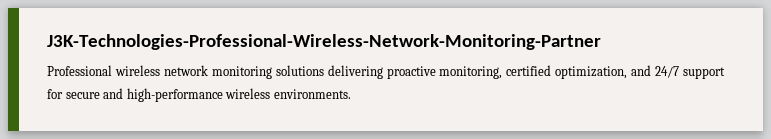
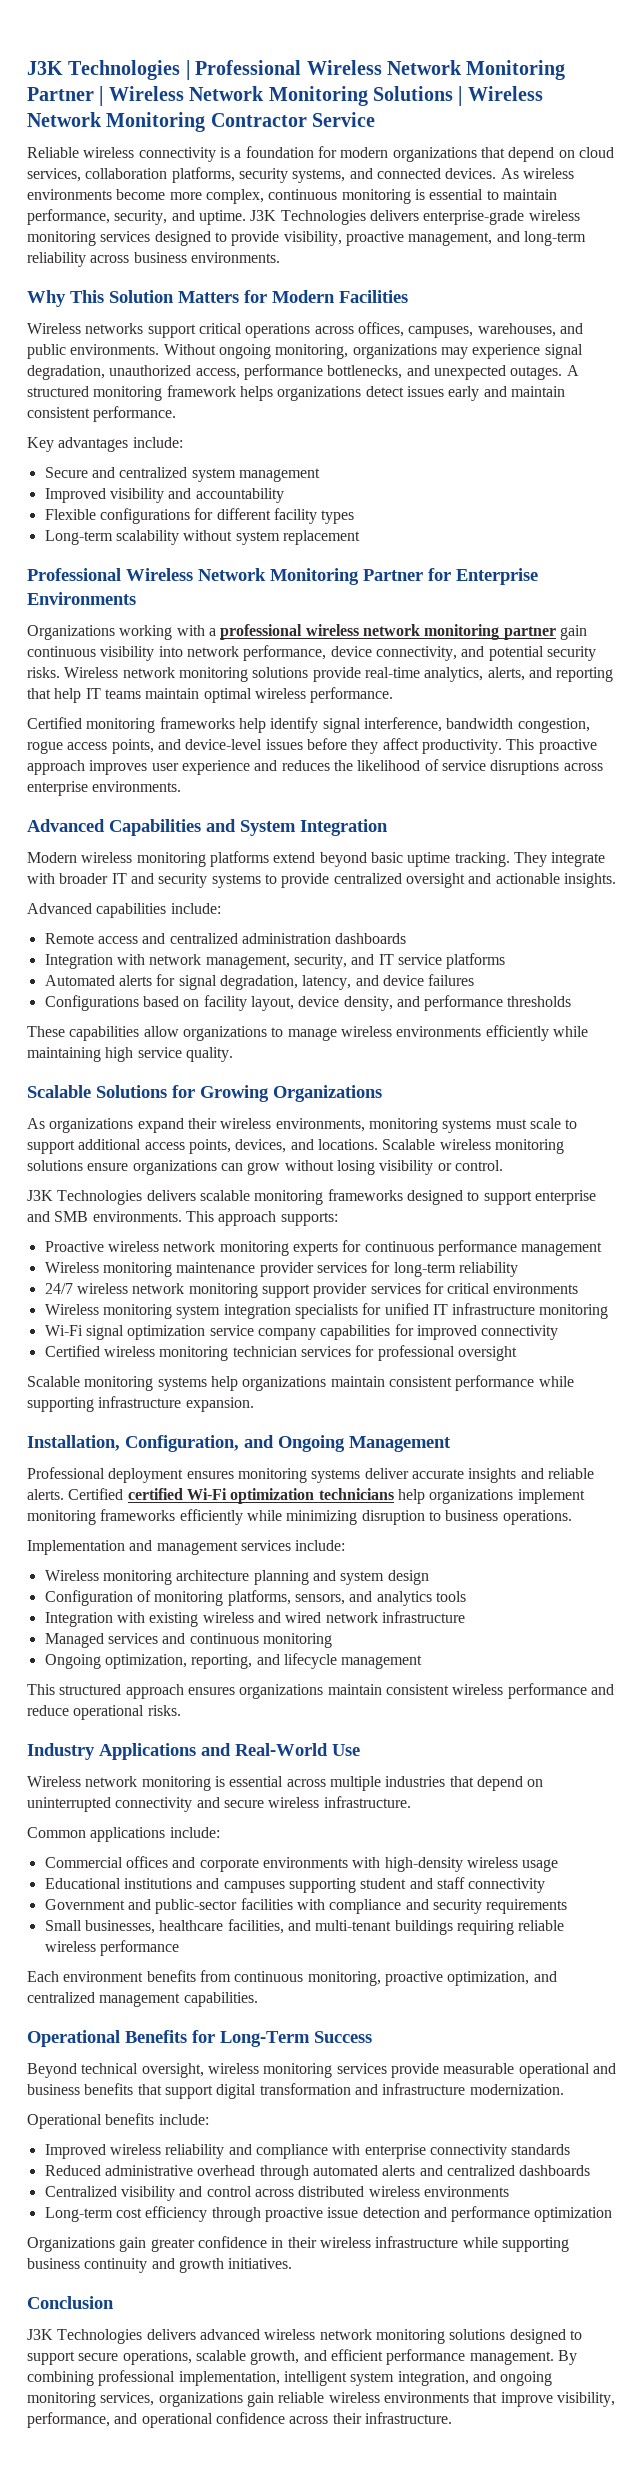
- J3K-Technologies-Professional-Wireless-Network-Monitoring-Partner
- Professional wireless network monitoring solutions delivering proactive monitoring, certified optimization, and 24/7 support for secure and high-performance wireless environments.
+ J3K Technologies | Professional Wireless Network Monitoring Partner | Wireless Network Monitoring Solutions | Wireless Network Monitoring Contractor Service
+ Reliable wireless connectivity is a foundation for modern organizations that depend on cloud services, collaboration platforms, security systems, and connected devices. As wireless environments become more complex, continuous monitoring is essential to maintain performance, security, and uptime. J3K Technologies delivers enterprise-grade wireless monitoring services designed to provide visibility, proactive management, and long-term reliability across business environments.
+ Why This Solution Matters for Modern Facilities
+ Wireless networks support critical operations across offices, campuses, warehouses, and public environments. Without ongoing monitoring, organizations may experience signal degradation, unauthorized access, performance bottlenecks, and unexpected outages. A structured monitoring framework helps organizations detect issues early and maintain consistent performance.
+ Key advantages include:
+ Secure and centralized system management
+ Improved visibility and accountability
+ Flexible configurations for different facility types
+ Long-term scalability without system replacement
+ Professional Wireless Network Monitoring Partner for Enterprise Environments
+ Organizations working with a professional wireless network monitoring partner gain continuous visibility into network performance, device connectivity, and potential security risks. Wireless network monitoring solutions provide real-time analytics, alerts, and reporting that help IT teams maintain optimal wireless performance.
+ Certified monitoring frameworks help identify signal interference, bandwidth congestion, rogue access points, and device-level issues before they affect productivity. This proactive approach improves user experience and reduces the likelihood of service disruptions across enterprise environments.
+ Advanced Capabilities and System Integration
+ Modern wireless monitoring platforms extend beyond basic uptime tracking. They integrate with broader IT and security systems to provide centralized oversight and actionable insights.
+ Advanced capabilities include:
+ Remote access and centralized administration dashboards
+ Integration with network management, security, and IT service platforms
+ Automated alerts for signal degradation, latency, and device failures
+ Configurations based on facility layout, device density, and performance thresholds
+ These capabilities allow organizations to manage wireless environments efficiently while maintaining high service quality.
+ Scalable Solutions for Growing Organizations
+ As organizations expand their wireless environments, monitoring systems must scale to support additional access points, devices, and locations. Scalable wireless monitoring solutions ensure organizations can grow without losing visibility or control.
+ J3K Technologies delivers scalable monitoring frameworks designed to support enterprise and SMB environments. This approach supports:
+ Proactive wireless network monitoring experts for continuous performance management
+ Wireless monitoring maintenance provider services for long-term reliability
+ 24/7 wireless network monitoring support provider services for critical environments
+ Wireless monitoring system integration specialists for unified IT infrastructure monitoring
+ Wi-Fi signal optimization service company capabilities for improved connectivity
+ Certified wireless monitoring technician services for professional oversight
+ Scalable monitoring systems help organizations maintain consistent performance while supporting infrastructure expansion.
+ Installation, Configuration, and Ongoing Management
+ Professional deployment ensures monitoring systems deliver accurate insights and reliable alerts. Certified certified Wi-Fi optimization technicians help organizations implement monitoring frameworks efficiently while minimizing disruption to business operations.
+ Implementation and management services include:
+ Wireless monitoring architecture planning and system design
+ Configuration of monitoring platforms, sensors, and analytics tools
+ Integration with existing wireless and wired network infrastructure
+ Managed services and continuous monitoring
+ Ongoing optimization, reporting, and lifecycle management
+ This structured approach ensures organizations maintain consistent wireless performance and reduce operational risks.
+ Industry Applications and Real-World Use
+ Wireless network monitoring is essential across multiple industries that depend on uninterrupted connectivity and secure wireless infrastructure.
+ Common applications include:
+ Commercial offices and corporate environments with high-density wireless usage
+ Educational institutions and campuses supporting student and staff connectivity
+ Government and public-sector facilities with compliance and security requirements
+ Small businesses, healthcare facilities, and multi-tenant buildings requiring reliable wireless performance
+ Each environment benefits from continuous monitoring, proactive optimization, and centralized management capabilities.
+ Operational Benefits for Long-Term Success
+ Beyond technical oversight, wireless monitoring services provide measurable operational and business benefits that support digital transformation and infrastructure modernization.
+ Operational benefits include:
+ Improved wireless reliability and compliance with enterprise connectivity standards
+ Reduced administrative overhead through automated alerts and centralized dashboards
+ Centralized visibility and control across distributed wireless environments
+ Long-term cost efficiency through proactive issue detection and performance optimization
+ Organizations gain greater confidence in their wireless infrastructure while supporting business continuity and growth initiatives.
+ Conclusion
+ J3K Technologies delivers advanced wireless network monitoring solutions designed to support secure operations, scalable growth, and efficient performance management. By combining professional implementation, intelligent system integration, and ongoing monitoring services, organizations gain reliable wireless environments that improve visibility, performance, and operational confidence across their infrastructure.

